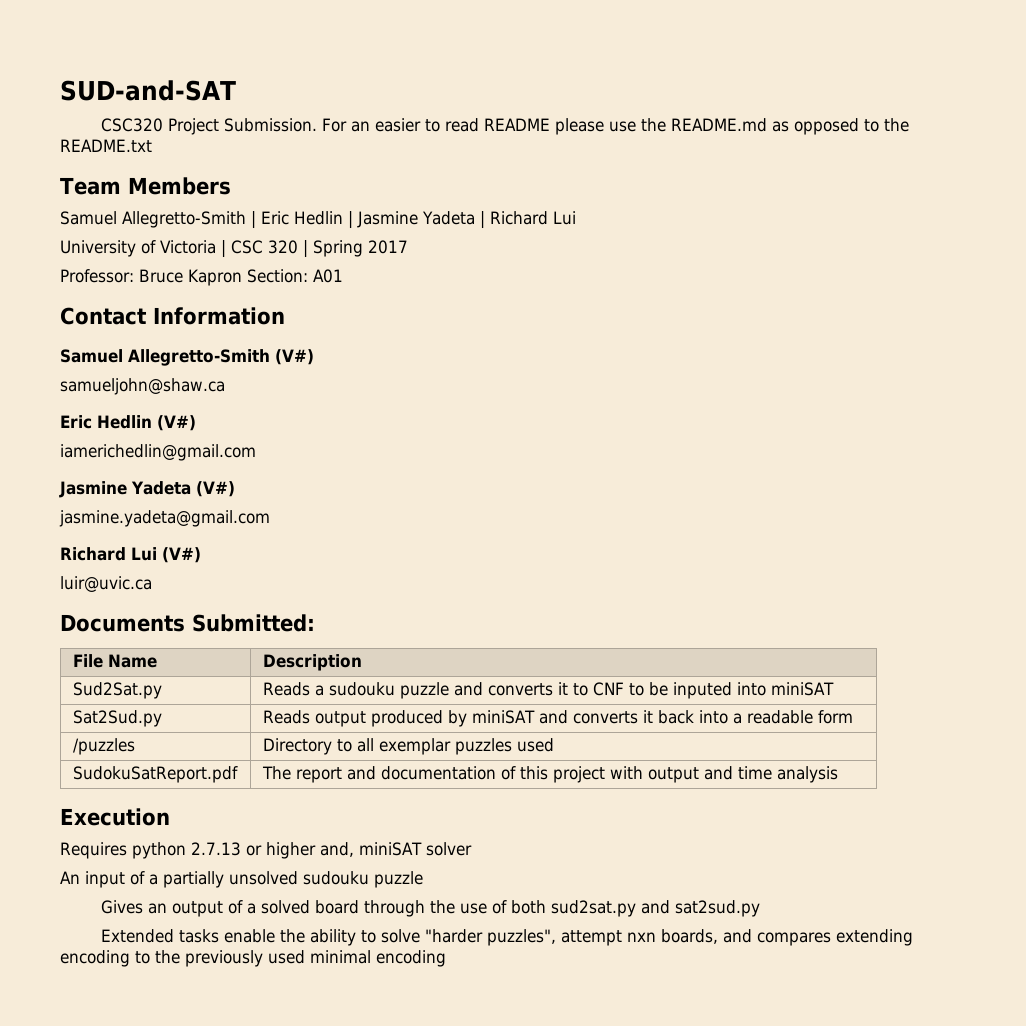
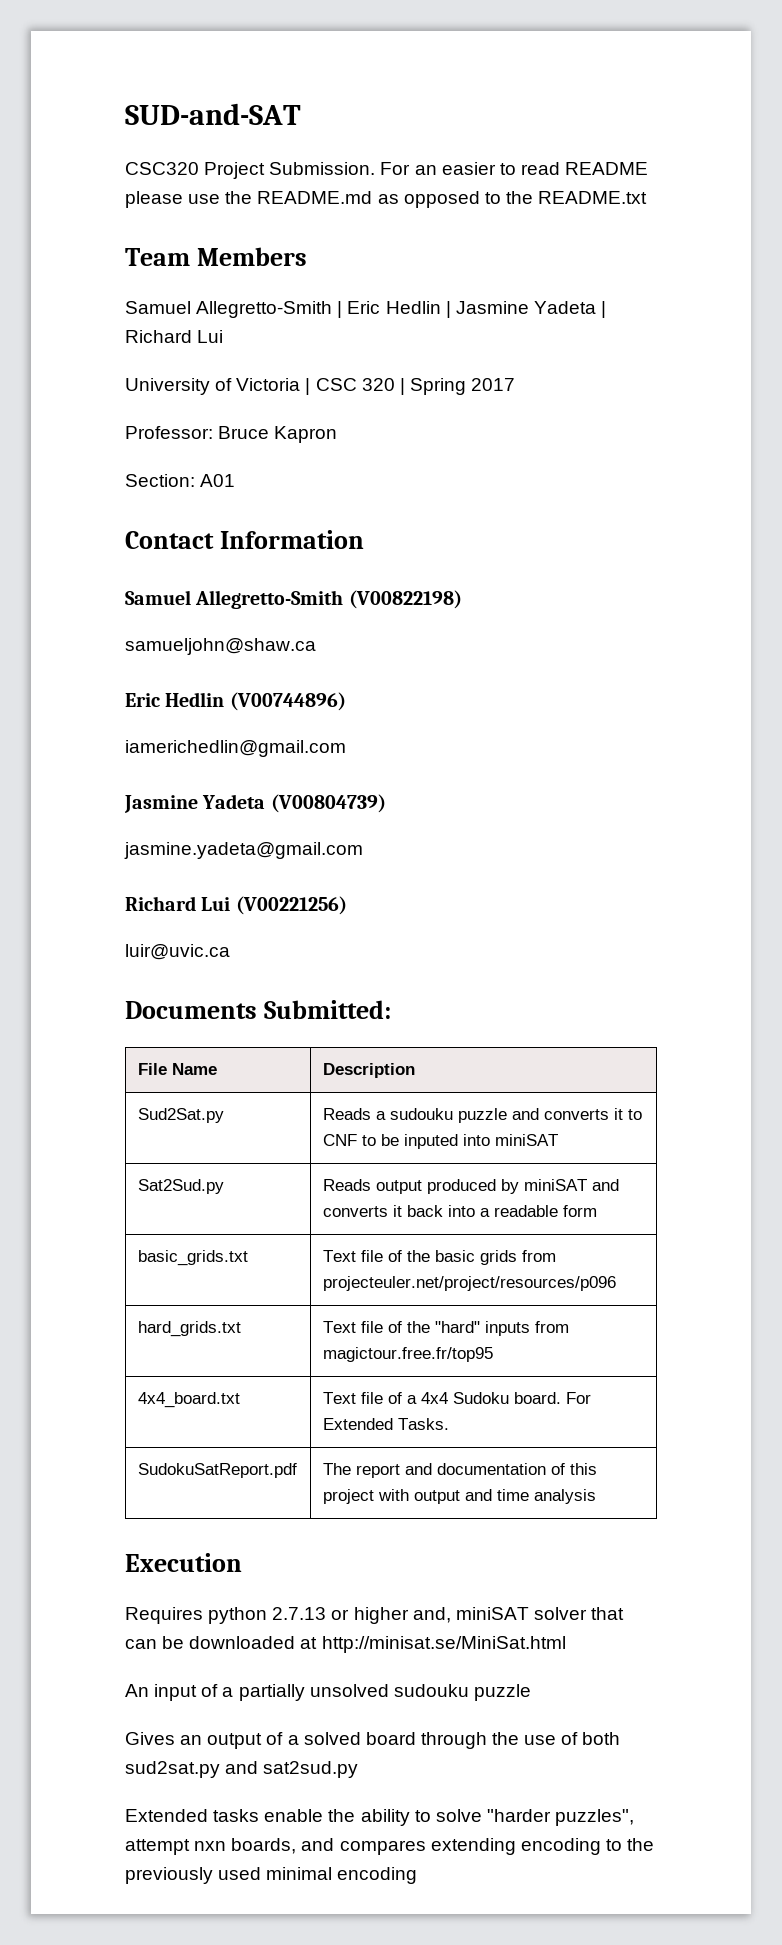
- Professor: Bruce Kapron Section: A01
+ Professor: Bruce Kapron
+ Section: A01
- Samuel Allegretto-Smith (V#)
+ Samuel Allegretto-Smith (V00822198)
- Eric Hedlin (V#)
+ Eric Hedlin (V00744896)
- Jasmine Yadeta (V#)
+ Jasmine Yadeta (V00804739)
- Richard Lui (V#)
+ Richard Lui (V00221256)
- /puzzles | Directory to all exemplar puzzles used
+ basic_grids.txt | Text file of the basic grids from projecteuler.net/project/resources/p096
+ hard_grids.txt | Text file of the "hard" inputs from magictour.free.fr/top95
+ 4x4_board.txt | Text file of a 4x4 Sudoku board. For Extended Tasks.
- Requires python 2.7.13 or higher and, miniSAT solver
+ Requires python 2.7.13 or higher and, miniSAT solver that can be downloaded at http://minisat.se/MiniSat.html

